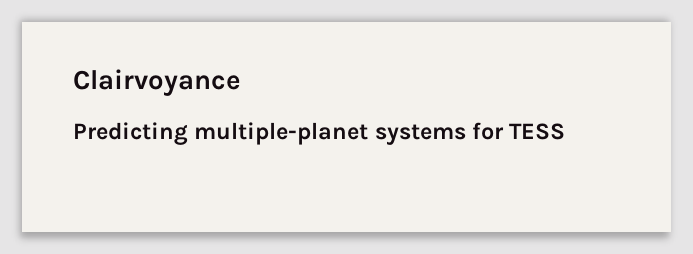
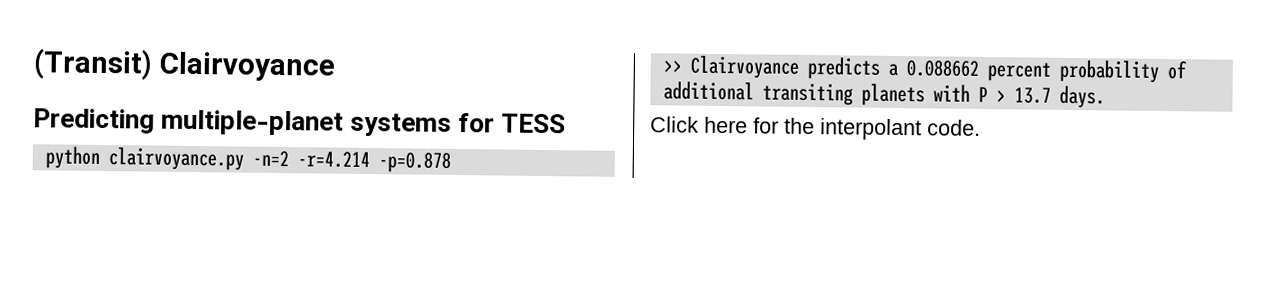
- Clairvoyance
+ (Transit) Clairvoyance
+ python clairvoyance.py -n=2 -r=4.214 -p=0.878
+ >> Clairvoyance predicts a 0.088662 percent probability of additional transiting planets with P > 13.7 days.
+ Click here for the interpolant code.

